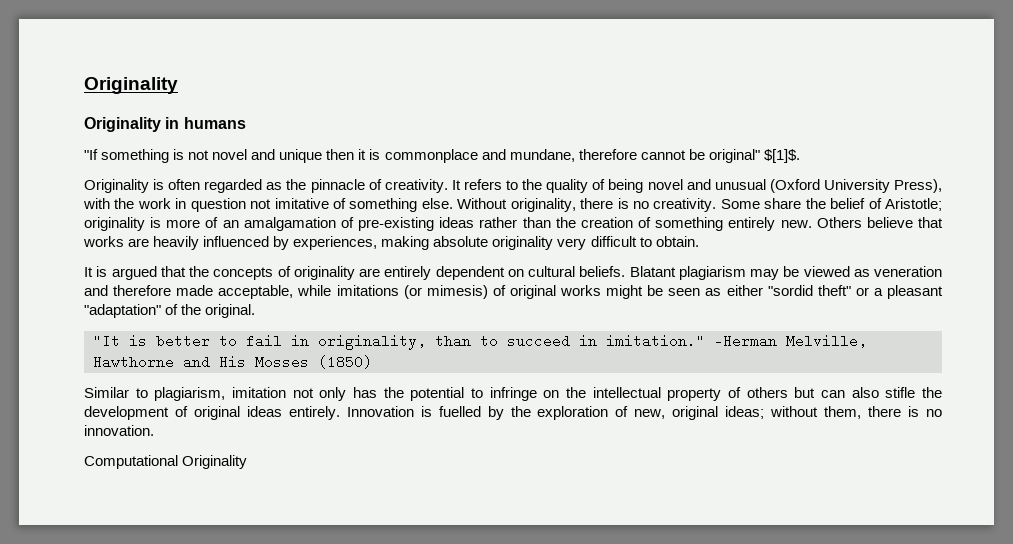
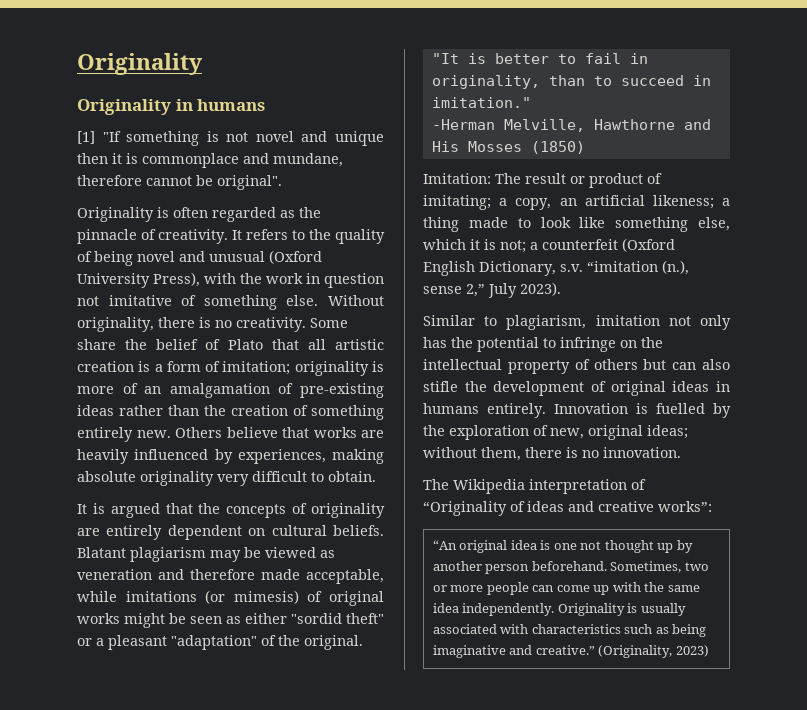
- "If something is not novel and unique then it is commonplace and mundane, therefore cannot be original" $[1]$.
+ [1] "If something is not novel and unique then it is commonplace and mundane, therefore cannot be original".
- Some share the belief of Aristotle; originality is more of an amalgamation of pre-existing ideas rather than the creation of something entirely new.
+ Some share the belief of Plato that all artistic creation is a form of imitation; originality is more of an amalgamation of pre-existing ideas rather than the creation of something entirely new.
- "It is better to fail in originality, than to succeed in imitation." -Herman Melville, Hawthorne and His Mosses (1850)
+ "It is better to fail in originality, than to succeed in imitation."
+ -Herman Melville, Hawthorne and His Mosses (1850)
+ Imitation: The result or product of imitating; a copy, an artificial likeness; a thing made to look like something else, which it is not; a counterfeit (Oxford English Dictionary, s.v. “imitation (n.), sense 2,” July 2023).
- Similar to plagiarism, imitation not only has the potential to infringe on the intellectual property of others but can also stifle the development of original ideas entirely.
+ Similar to plagiarism, imitation not only has the potential to infringe on the intellectual property of others but can also stifle the development of original ideas in humans entirely.
- Computational Originality
+ The Wikipedia interpretation of “Originality of ideas and creative works”:
+ “An original idea is one not thought up by another person beforehand. Sometimes, two or more people can come up with the same idea independently. Originality is usually associated with characteristics such as being imaginative and creative.” (Originality, 2023)

